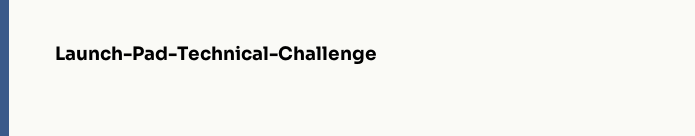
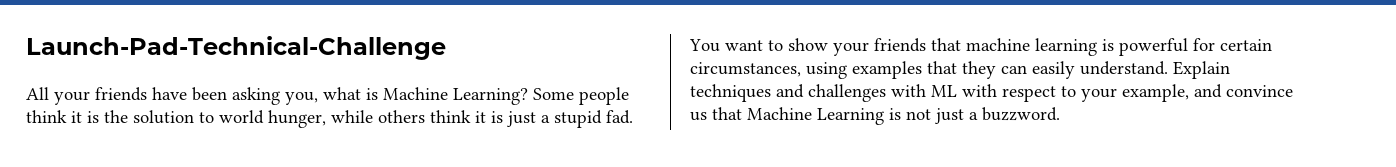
+ All your friends have been asking you, what is Machine Learning? Some people think it is the solution to world hunger, while others think it is just a stupid fad. You want to show your friends that machine learning is powerful for certain circumstances, using examples that they can easily understand. Explain techniques and challenges with ML with respect to your example, and convince us that Machine Learning is not just a buzzword.

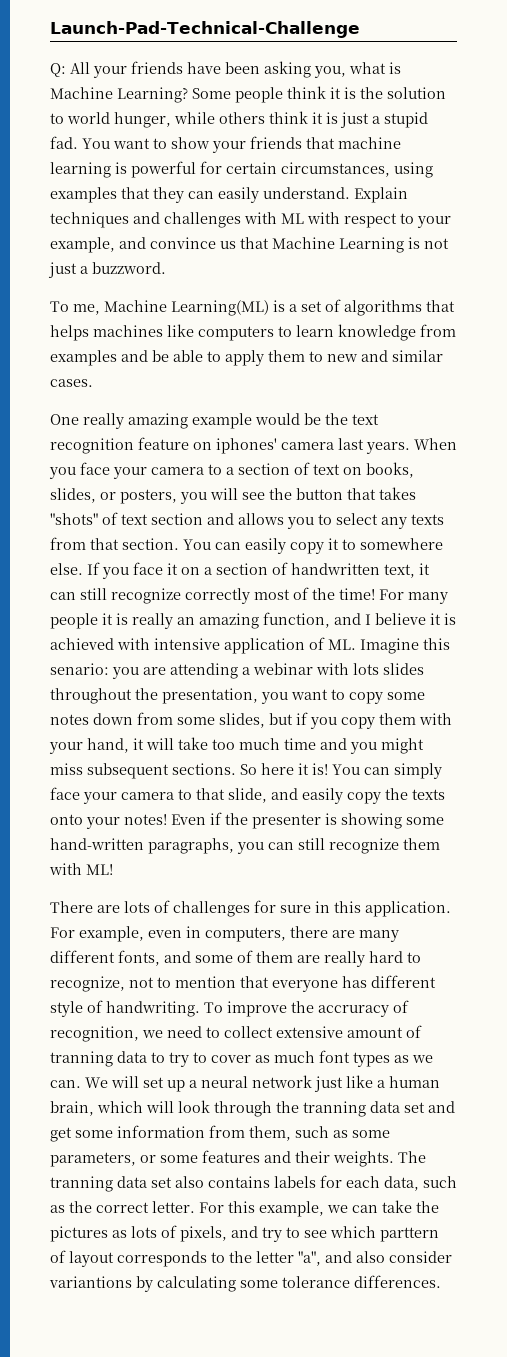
- All your friends have been asking you, what is Machine Learning?
+ Q: All your friends have been asking you, what is Machine Learning?
+ To me, Machine Learning(ML) is a set of algorithms that helps machines like computers to learn knowledge from examples and be able to apply them to new and similar cases.
+ One really amazing example would be the text recognition feature on iphones' camera last years. When you face your camera to a section of text on books, slides, or posters, you will see the button that takes "shots" of text section and allows you to select any texts from that section. You can easily copy it to somewhere else. If you face it on a section of handwritten text, it can still recognize correctly most of the time! For many people it is really an amazing function, and I believe it is achieved with intensive application of ML. Imagine this senario: you are attending a webinar with lots slides throughout the presentation, you want to copy some notes down from some slides, but if you copy them with your hand, it will take too much time and you might miss subsequent sections. So here it is! You can simply face your camera to that slide, and easily copy the texts onto your notes! Even if the presenter is showing some hand-written paragraphs, you can still recognize them with ML!
+ There are lots of challenges for sure in this application. For example, even in computers, there are many different fonts, and some of them are really hard to recognize, not to mention that everyone has different style of handwriting. To improve the accruracy of recognition, we need to collect extensive amount of tranning data to try to cover as much font types as we can. We will set up a neural network just like a human brain, which will look through the tranning data set and get some information from them, such as some parameters, or some features and their weights. The tranning data set also contains labels for each data, such as the correct letter. For this example, we can take the pictures as lots of pixels, and try to see which parttern of layout corresponds to the letter "a", and also consider variantions by calculating some tolerance differences.

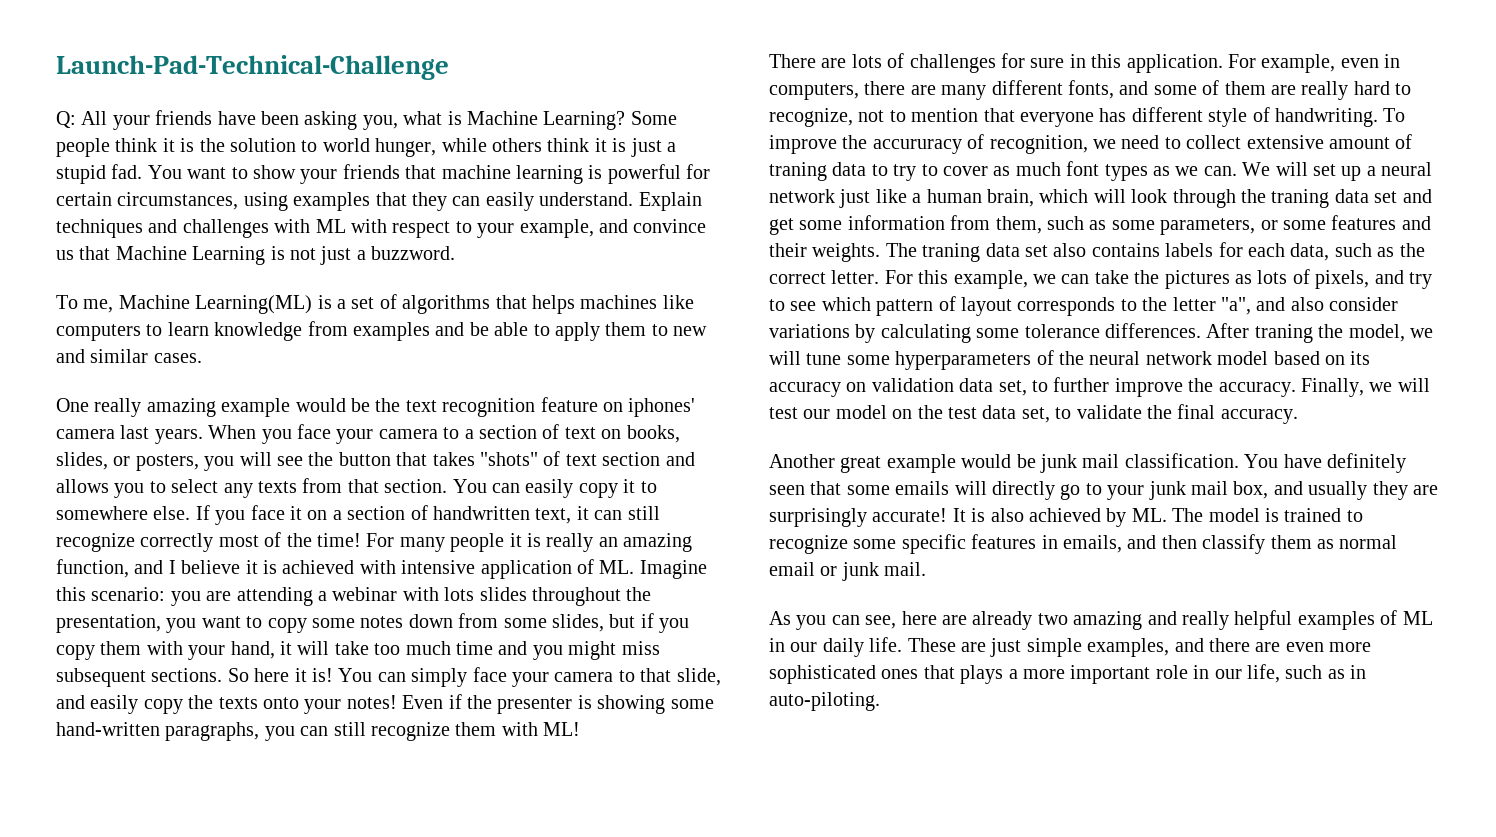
- For many people it is really an amazing function, and I believe it is achieved with intensive application of ML. Imagine this senario:
+ For many people it is really an amazing function, and I believe it is achieved with intensive application of ML. Imagine this scenario:
- To improve the accruracy of recognition, we need to collect extensive amount of tranning data to try to cover as much font types as we can.
+ To improve the accururacy of recognition, we need to collect extensive amount of traning data to try to cover as much font types as we can.
- We will set up a neural network just like a human brain, which will look through the tranning data set and get some information from them, such as some parameters, or some features and their weights.
+ We will set up a neural network just like a human brain, which will look through the traning data set and get some information from them, such as some parameters, or some features and their weights.
- The tranning data set also contains labels for each data, such as the correct letter.
+ The traning data set also contains labels for each data, such as the correct letter.
- For this example, we can take the pictures as lots of pixels, and try to see which parttern of layout corresponds to the letter "a", and also consider variantions by calculating some tolerance differences.
+ For this example, we can take the pictures as lots of pixels, and try to see which pattern of layout corresponds to the letter "a", and also consider variations by calculating some tolerance differences.
+ After traning the model, we will tune some hyperparameters of the neural network model based on its accuracy on validation data set, to further improve the accuracy. Finally, we will test our model on the test data set, to validate the final accuracy.
+ Another great example would be junk mail classification. You have definitely seen that some emails will directly go to your junk mail box, and usually they are surprisingly accurate! It is also achieved by ML. The model is trained to recognize some specific features in emails, and then classify them as normal email or junk mail.
+ As you can see, here are already two amazing and really helpful examples of ML in our daily life. These are just simple examples, and there are even more sophisticated ones that plays a more important role in our life, such as in auto-piloting.

